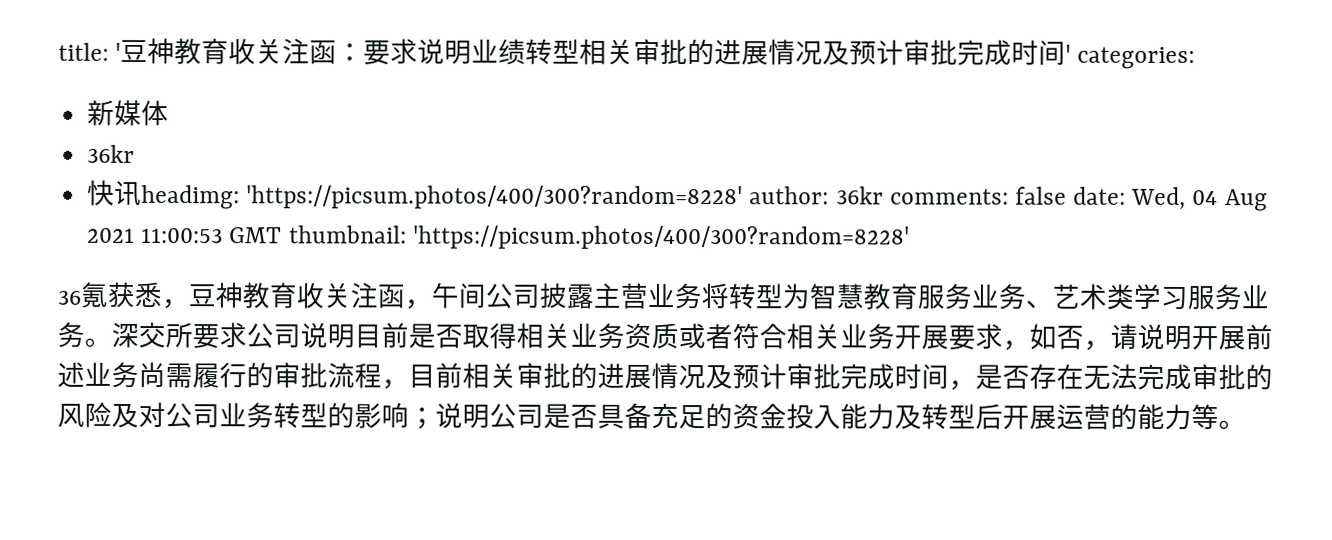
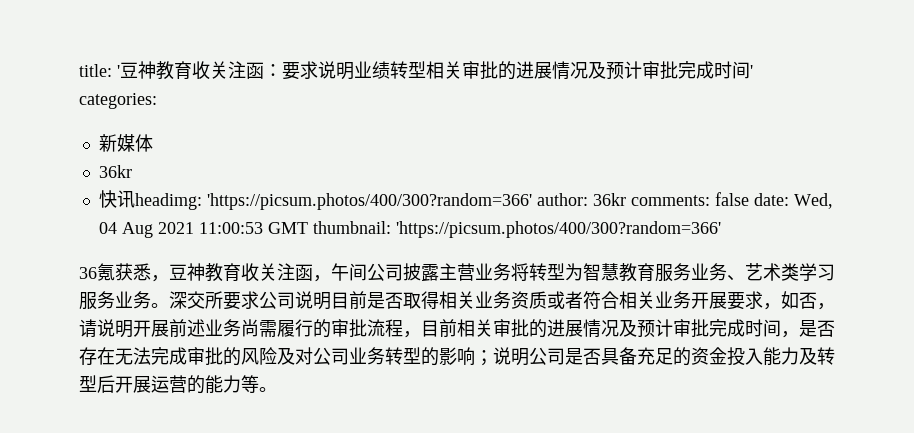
- 快讯headimg: 'https://picsum.photos/400/300?random=8228' author: 36kr comments: false date: Wed, 04 Aug 2021 11:00:53 GMT thumbnail: 'https://picsum.photos/400/300?random=8228'
+ 快讯headimg: 'https://picsum.photos/400/300?random=366' author: 36kr comments: false date: Wed, 04 Aug 2021 11:00:53 GMT thumbnail: 'https://picsum.photos/400/300?random=366'

